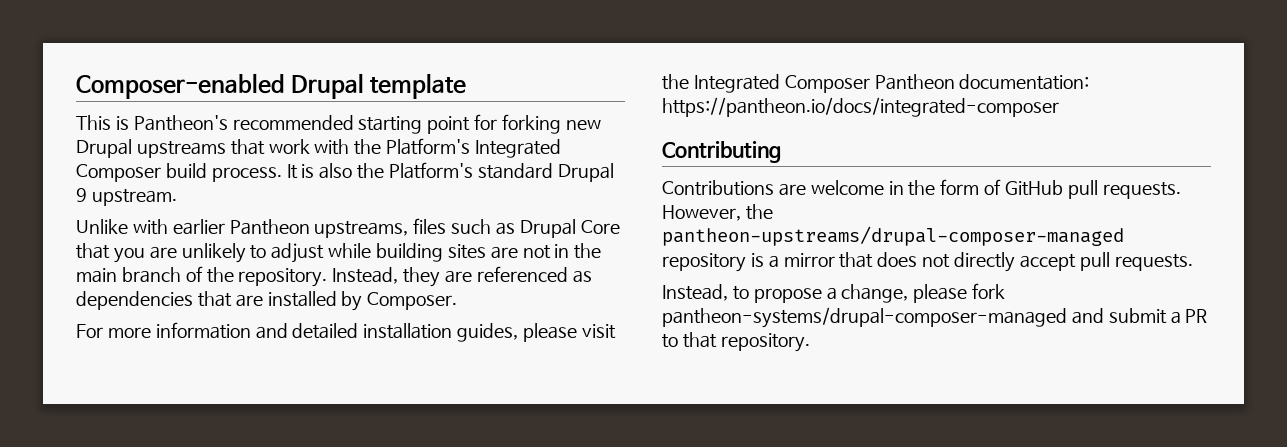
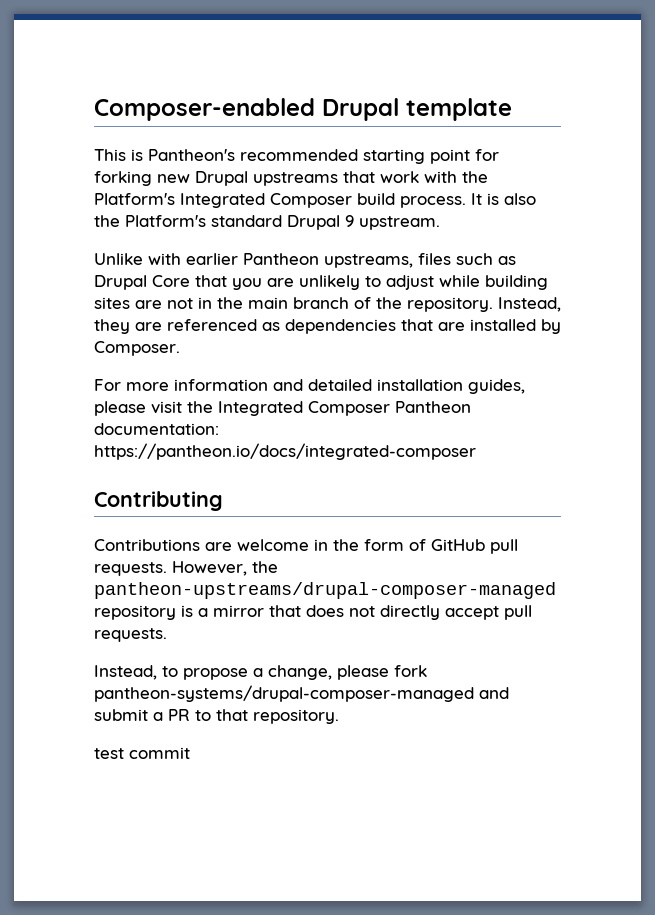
+ test commit

